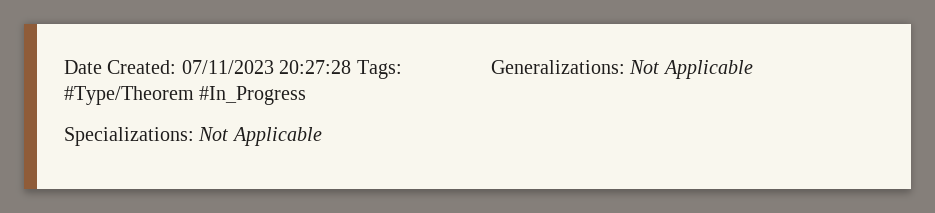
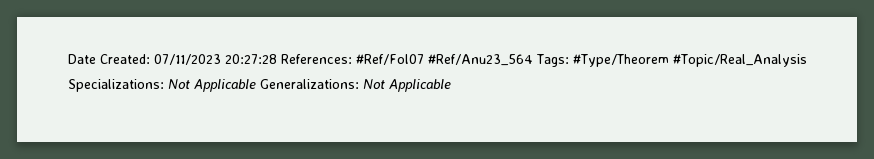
- Date Created: 07/11/2023 20:27:28 Tags: #Type/Theorem #In_Progress
+ Date Created: 07/11/2023 20:27:28 References: #Ref/Fol07 #Ref/Anu23_564 Tags: #Type/Theorem #Topic/Real_Analysis

